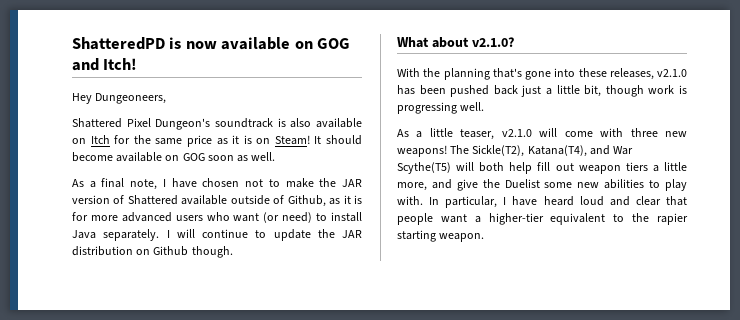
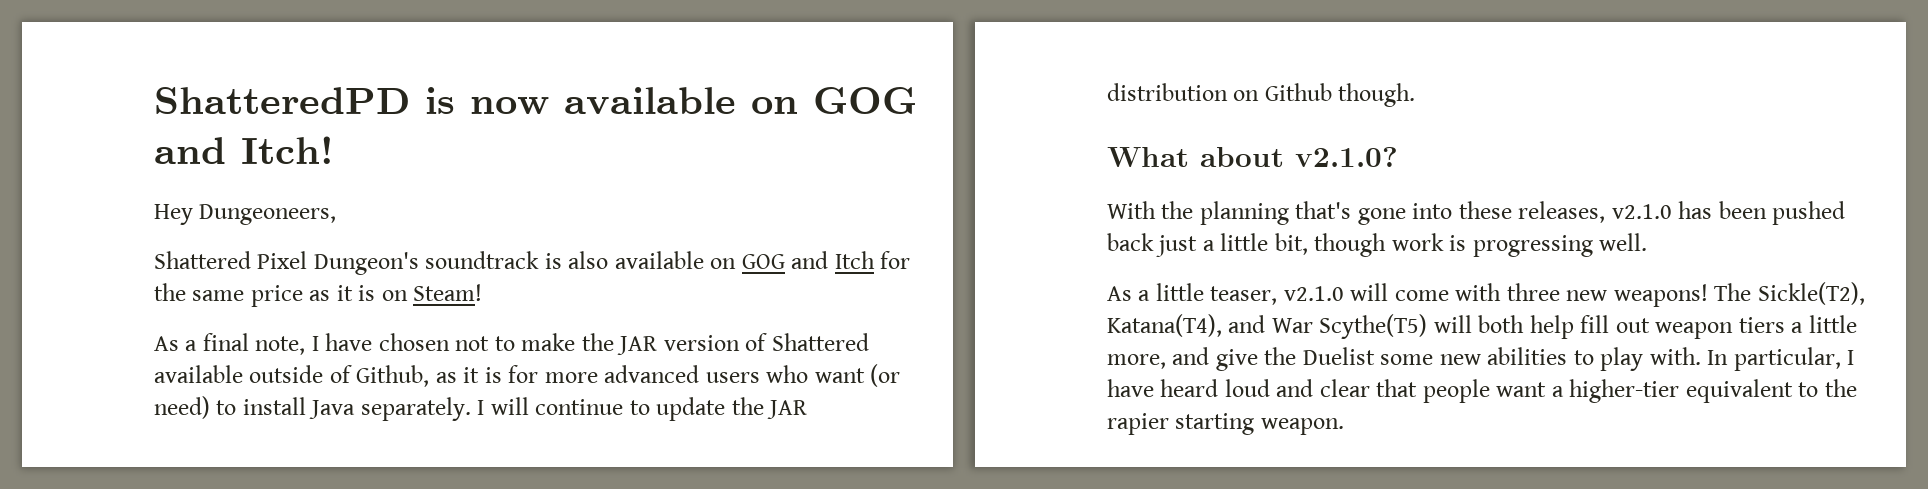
- Shattered Pixel Dungeon's soundtrack is also available on Itch for the same price as it is on Steam! It should become available on GOG soon as well.
+ Shattered Pixel Dungeon's soundtrack is also available on GOG and Itch for the same price as it is on Steam!

